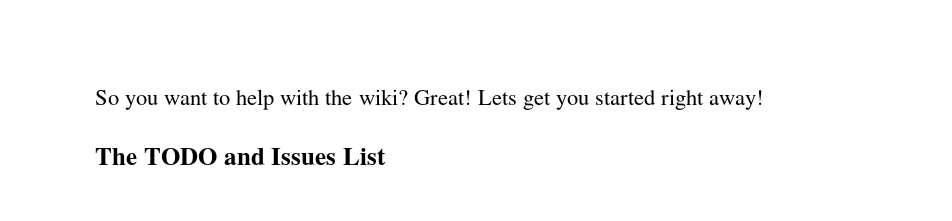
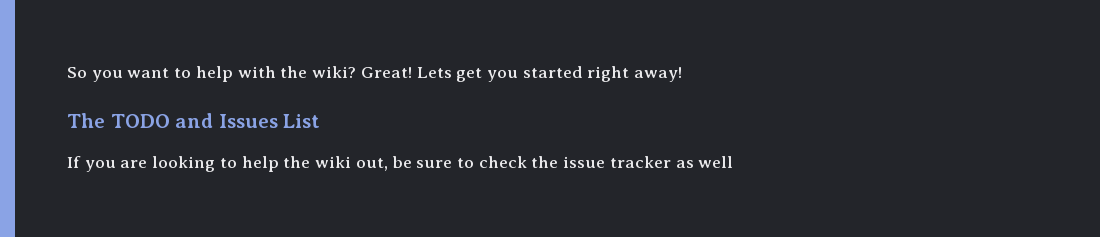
+ If you are looking to help the wiki out, be sure to check the issue tracker as well

